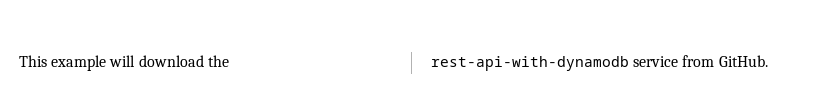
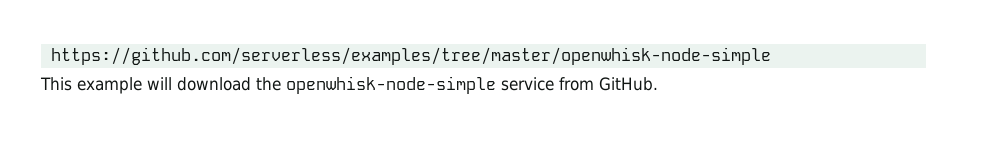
+ https://github.com/serverless/examples/tree/master/openwhisk-node-simple
- This example will download the rest-api-with-dynamodb service from GitHub.
+ This example will download the openwhisk-node-simple service from GitHub.

